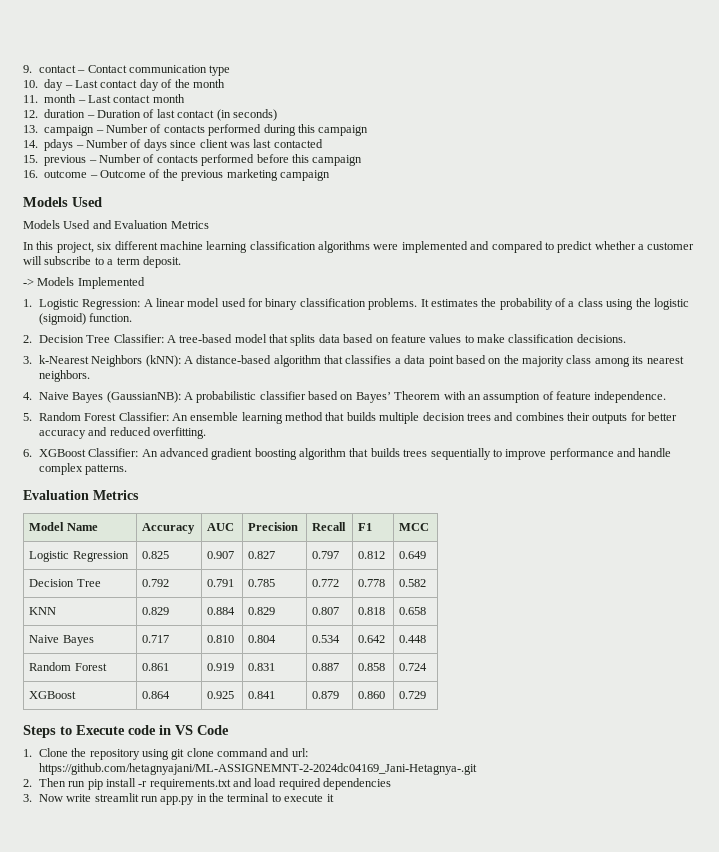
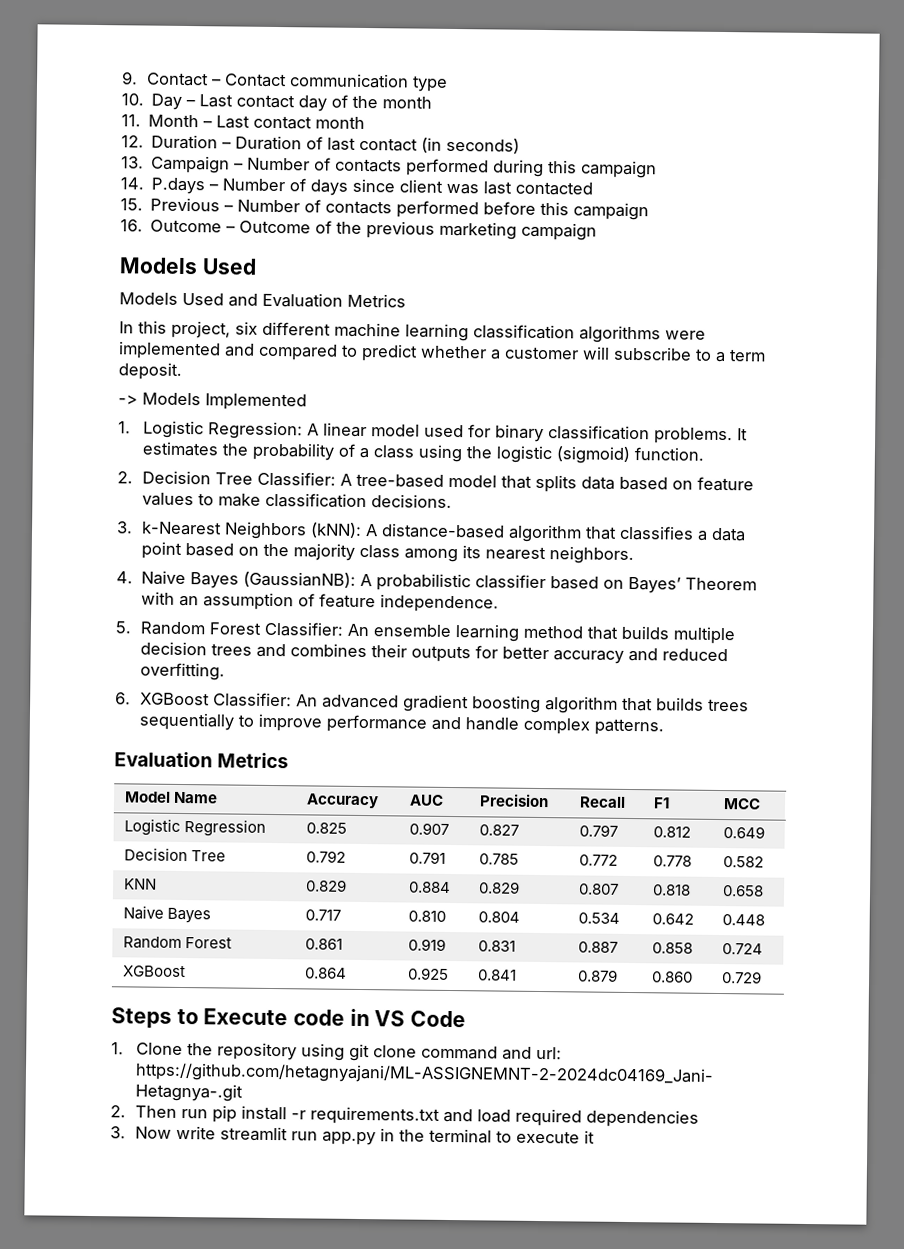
- 9. contact – Contact communication type
+ 9. Contact – Contact communication type
- 10. day – Last contact day of the month
+ 10. Day – Last contact day of the month
- 11. month – Last contact month
+ 11. Month – Last contact month
- 12. duration – Duration of last contact (in seconds)
+ 12. Duration – Duration of last contact (in seconds)
- 13. campaign – Number of contacts performed during this campaign
+ 13. Campaign – Number of contacts performed during this campaign
- 14. pdays – Number of days since client was last contacted
+ 14. P.days – Number of days since client was last contacted
- 15. previous – Number of contacts performed before this campaign
+ 15. Previous – Number of contacts performed before this campaign
- 16. outcome – Outcome of the previous marketing campaign
+ 16. Outcome – Outcome of the previous marketing campaign

